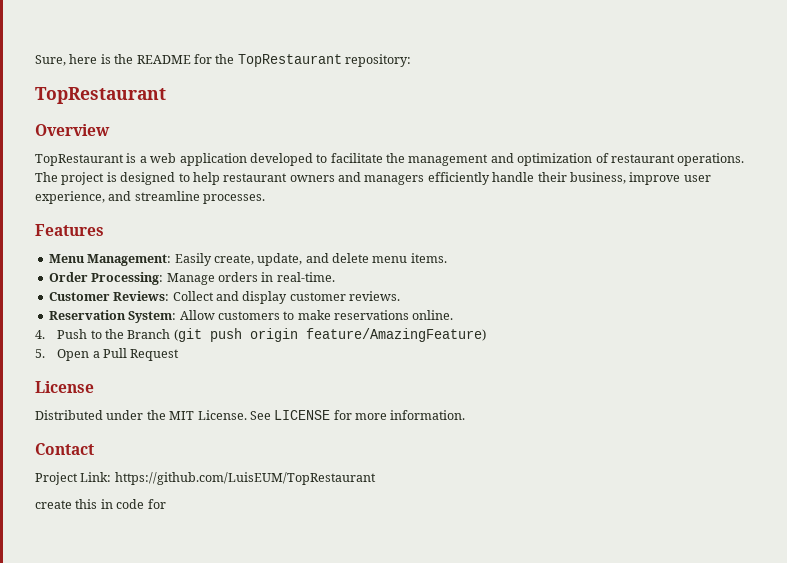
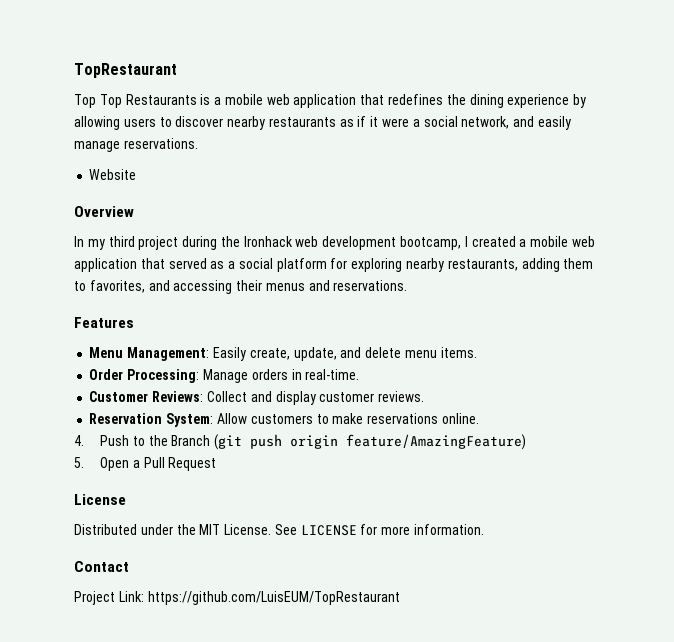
- Sure, here is the README for the TopRestaurant repository:
  TopRestaurant
+ Top Top Restaurants is a mobile web application that redefines the dining experience by allowing users to discover nearby restaurants as if it were a social network, and easily manage reservations.
+ Website
  Overview
- TopRestaurant is a web application developed to facilitate the management and optimization of restaurant operations. The project is designed to help restaurant owners and managers efficiently handle their business, improve user experience, and streamline processes.
+ In my third project during the Ironhack web development bootcamp, I created a mobile web application that served as a social platform for exploring nearby restaurants, adding them to favorites, and accessing their menus and reservations.
- create this in code for

